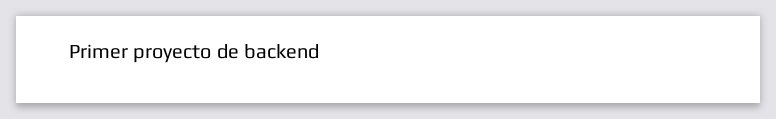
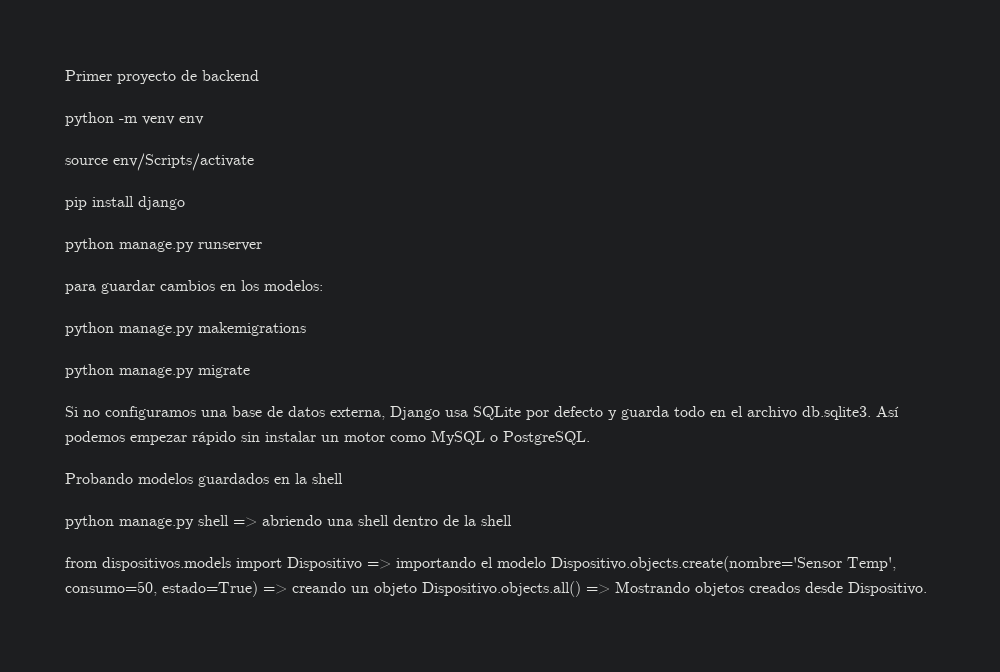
+ python -m venv env
+ source env/Scripts/activate
+ pip install django
+ python manage.py runserver
+ para guardar cambios en los modelos:
+ python manage.py makemigrations
+ python manage.py migrate
+ Si no configuramos una base de datos externa, Django usa SQLite por defecto y guarda todo en el archivo db.sqlite3. Así podemos empezar rápido sin instalar un motor como MySQL o PostgreSQL.
+ Probando modelos guardados en la shell
+ python manage.py shell => abriendo una shell dentro de la shell
+ from dispositivos.models import Dispositivo => importando el modelo Dispositivo.objects.create(nombre='Sensor Temp', consumo=50, estado=True) => creando un objeto Dispositivo.objects.all() => Mostrando objetos creados desde Dispositivo.

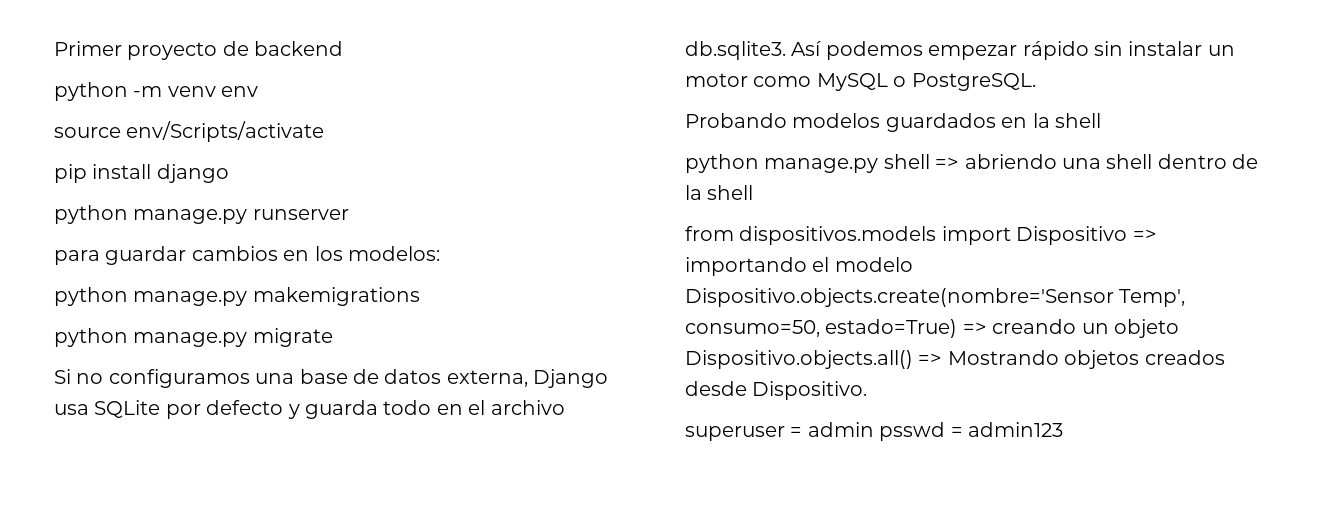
+ superuser = admin psswd = admin123

